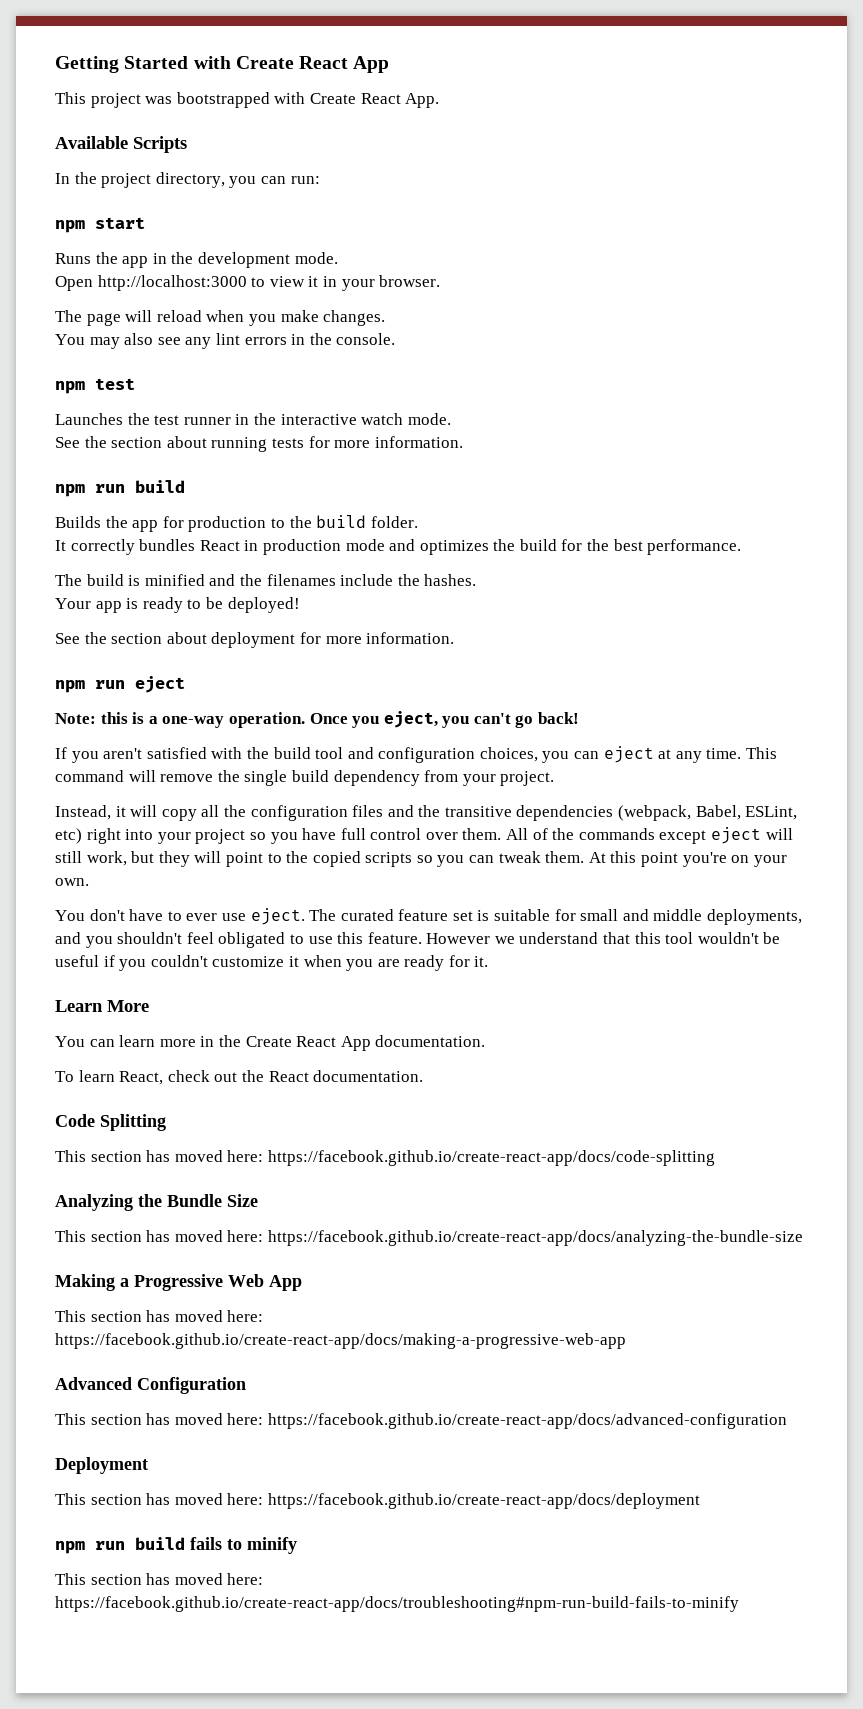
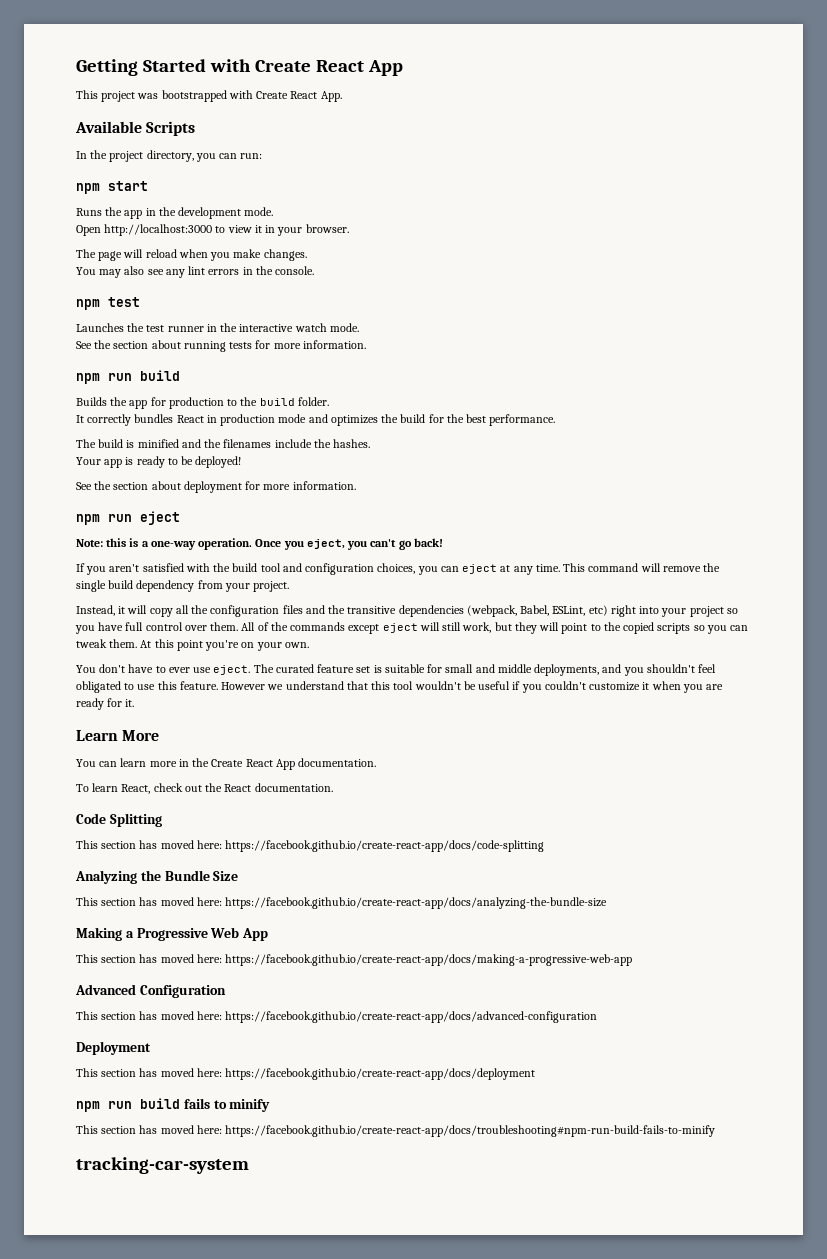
+ tracking-car-system

